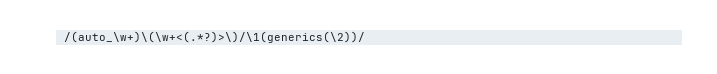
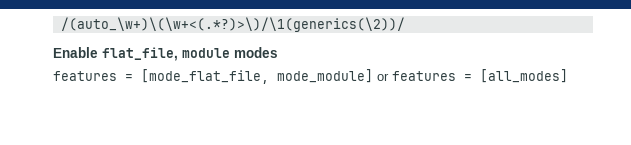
+ Enable flat_file, module modes
+ features = [mode_flat_file, mode_module] or features = [all_modes]

